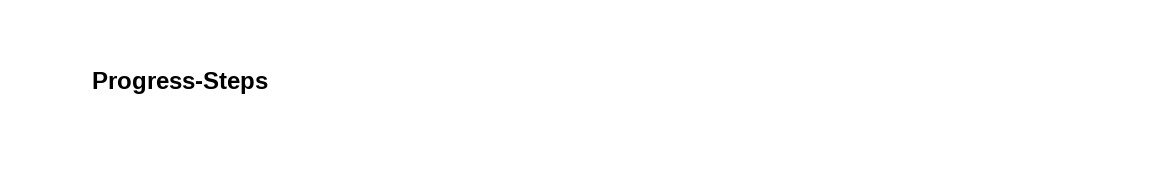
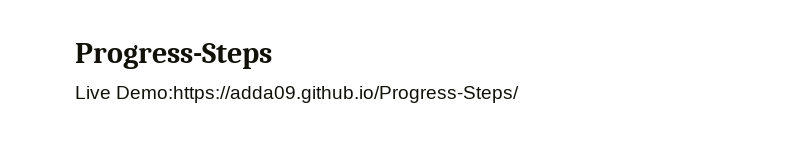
+ Live Demo:https://adda09.github.io/Progress-Steps/

